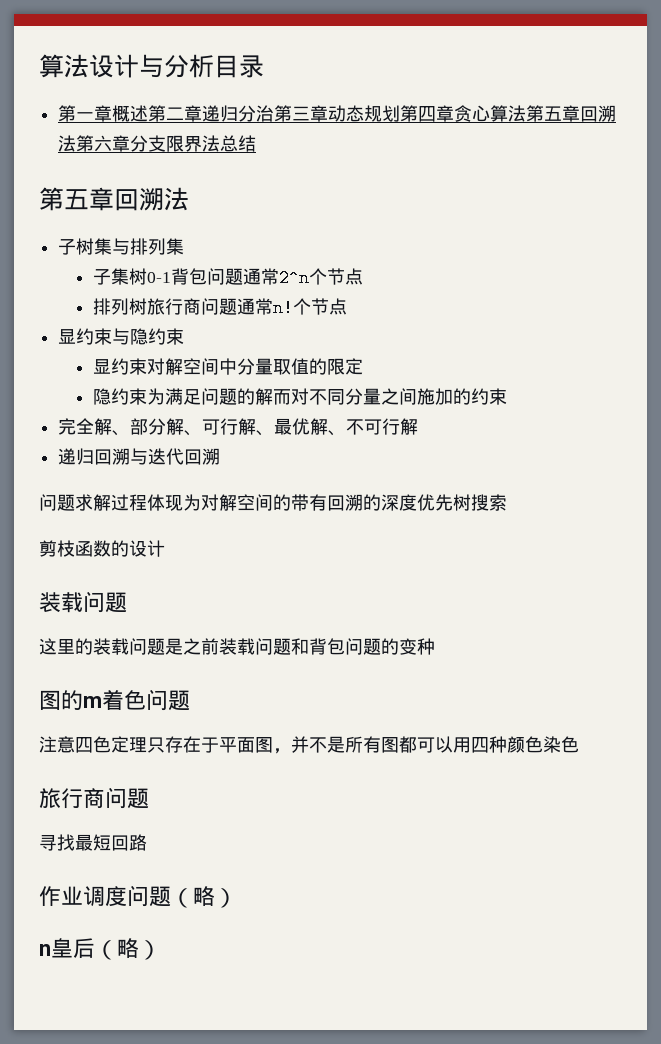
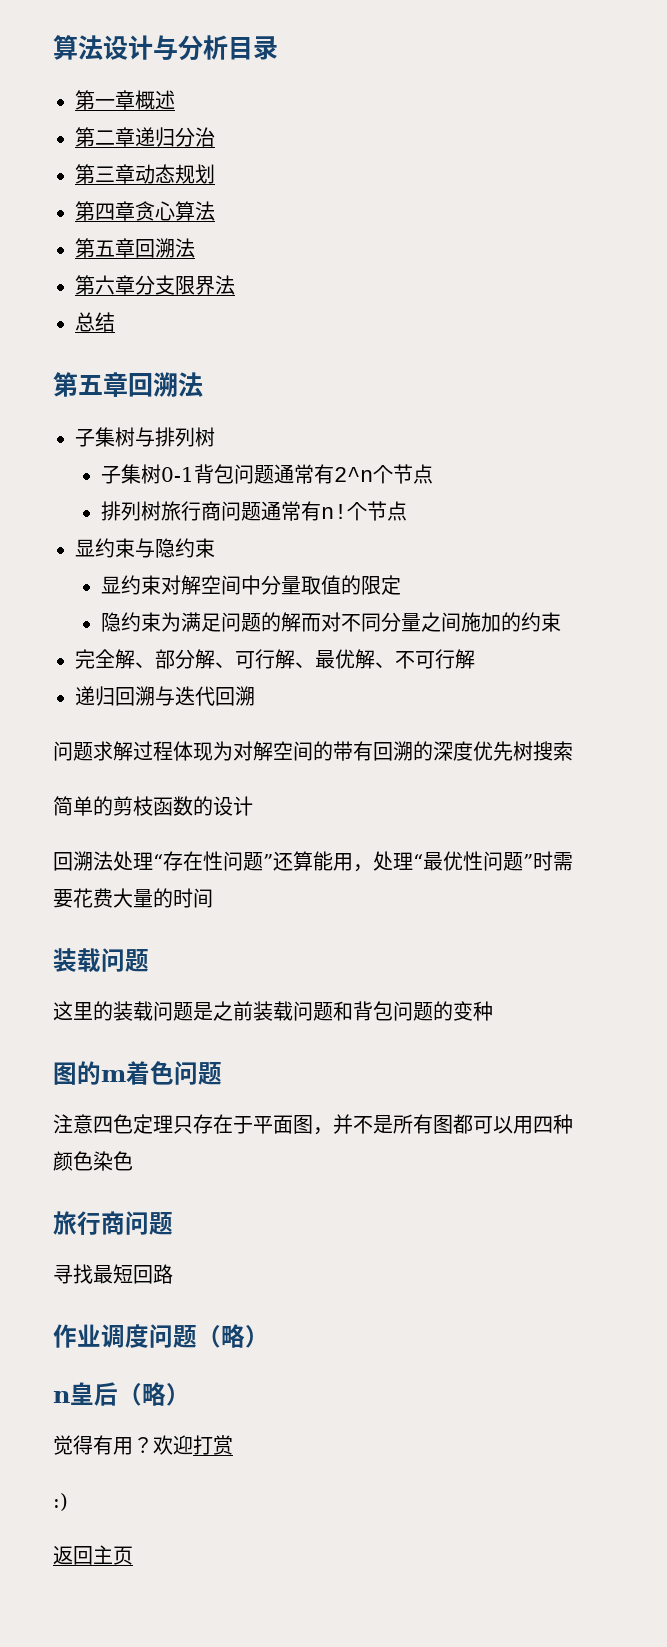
- 第一章概述第二章递归分治第三章动态规划第四章贪心算法第五章回溯法第六章分支限界法总结
+ 第一章概述
+ 第二章递归分治
+ 第三章动态规划
+ 第四章贪心算法
+ 第五章回溯法
+ 第六章分支限界法
+ 总结
- 子树集与排列集
+ 子集树与排列树
- 子集树0-1背包问题通常2^n个节点
+ 子集树0-1背包问题通常有2^n个节点
- 排列树旅行商问题通常n!
+ 排列树旅行商问题通常有n!
- 剪枝函数的设计
+ 简单的剪枝函数的设计
+ 回溯法处理“存在性问题”还算能用，处理“最优性问题”时需要花费大量的时间
+ 觉得有用？欢迎打赏
+ :)
+ 返回主页

